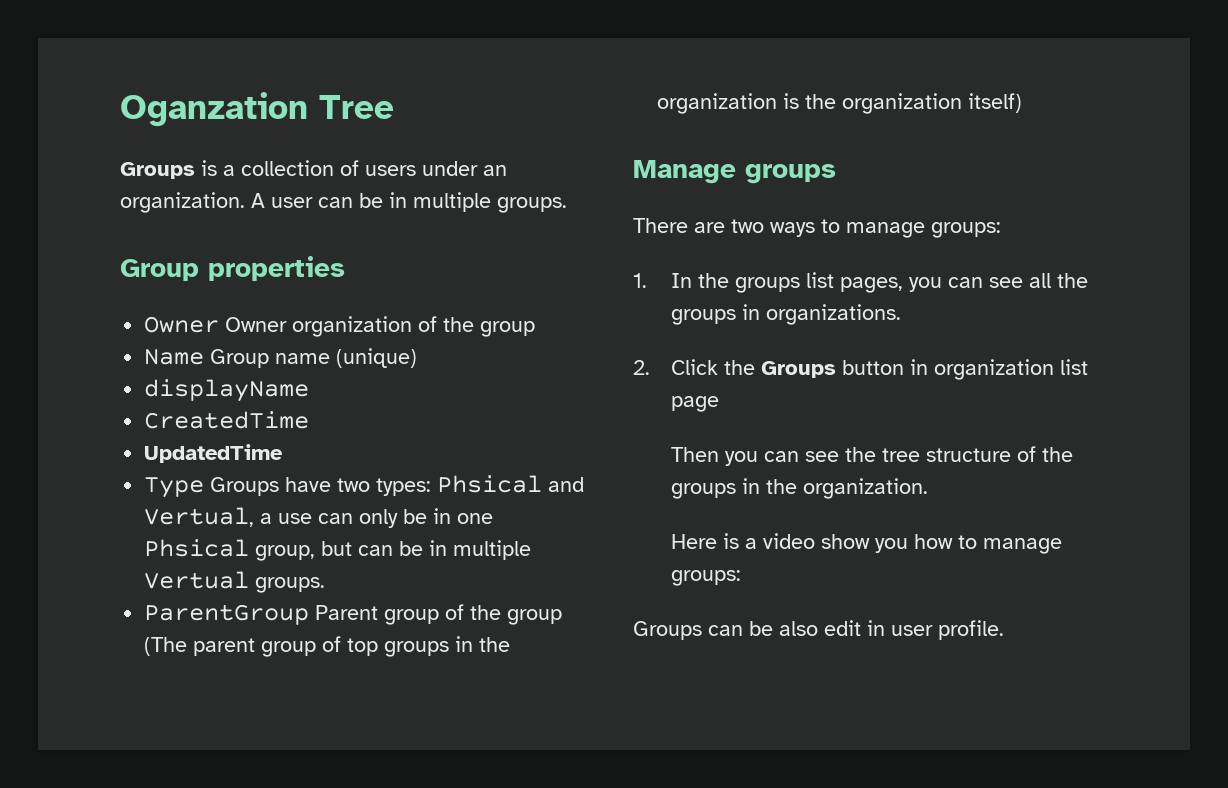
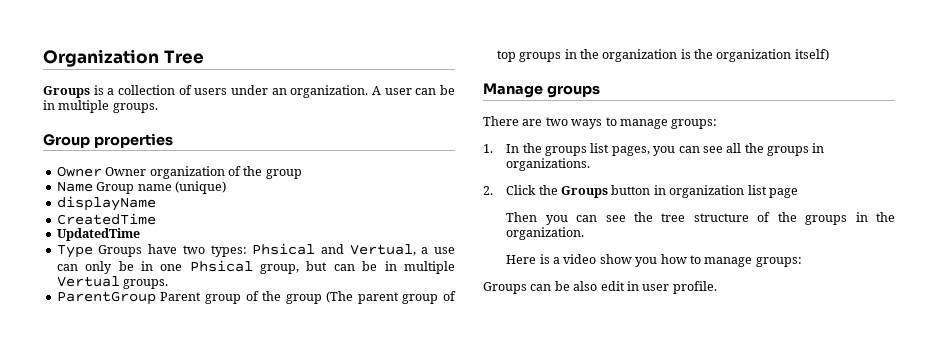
- Oganzation Tree
+ Organization Tree

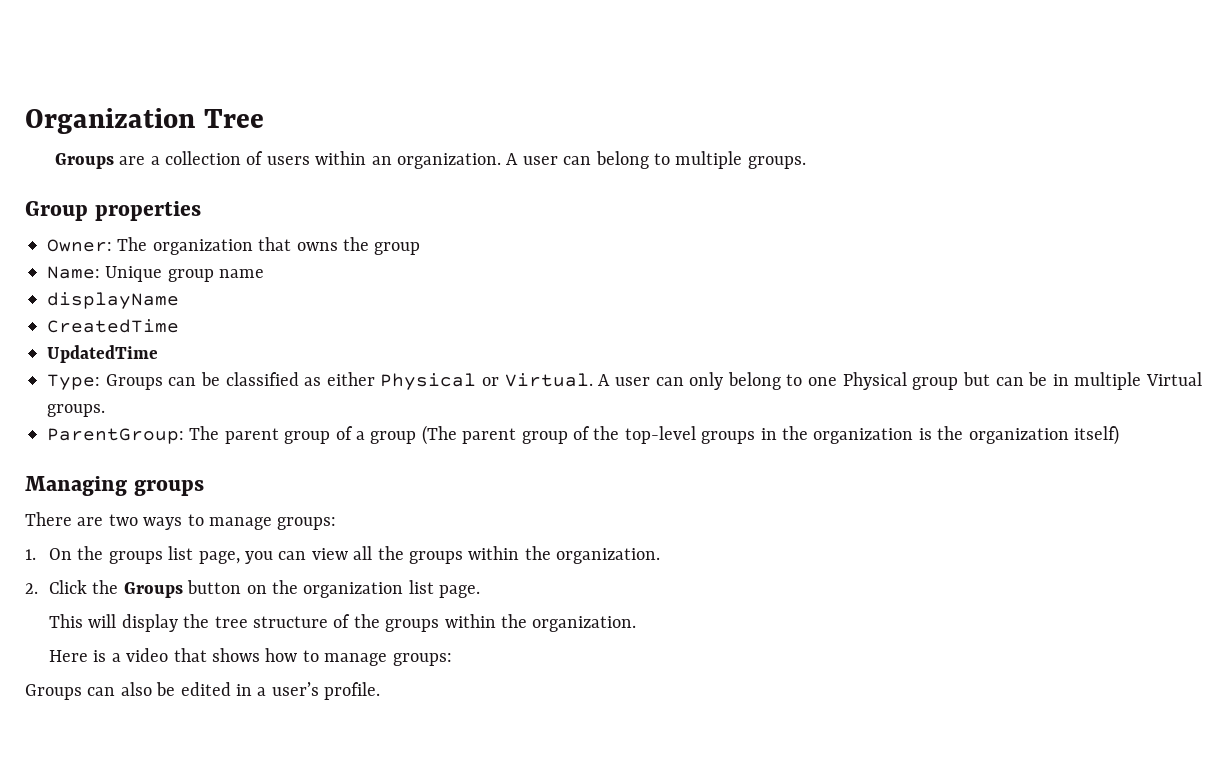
- Groups is a collection of users under an organization.
+ Groups are a collection of users within an organization.
- A user can be in multiple groups.
+ A user can belong to multiple groups.
- Owner Owner organization of the group
+ Owner: The organization that owns the group
- Name Group name (unique)
+ Name: Unique group name
- Type Groups have two types: Phsical and Vertual, a use can only be in one Phsical group, but can be in multiple Vertual groups.
- ParentGroup Parent group of the group (The parent group of top groups in the organization is the organization itself)
+ Type: Groups can be classified as either Physical or Virtual. A user can only belong to one Physical group but can be in multiple Virtual groups.
+ ParentGroup: The parent group of a group (The parent group of the top-level groups in the organization is the organization itself)
- Manage groups
+ Managing groups
- 1. In the groups list pages, you can see all the groups in organizations.
+ 1. On the groups list page, you can view all the groups within the organization.
- 2. Click the Groups button in organization list page
- Then you can see the tree structure of the groups in the organization.
+ 2. Click the Groups button on the organization list page.
+ This will display the tree structure of the groups within the organization.
- Here is a video show you how to manage groups:
+ Here is a video that shows how to manage groups:
- Groups can be also edit in user profile.
+ Groups can also be edited in a user’s profile.

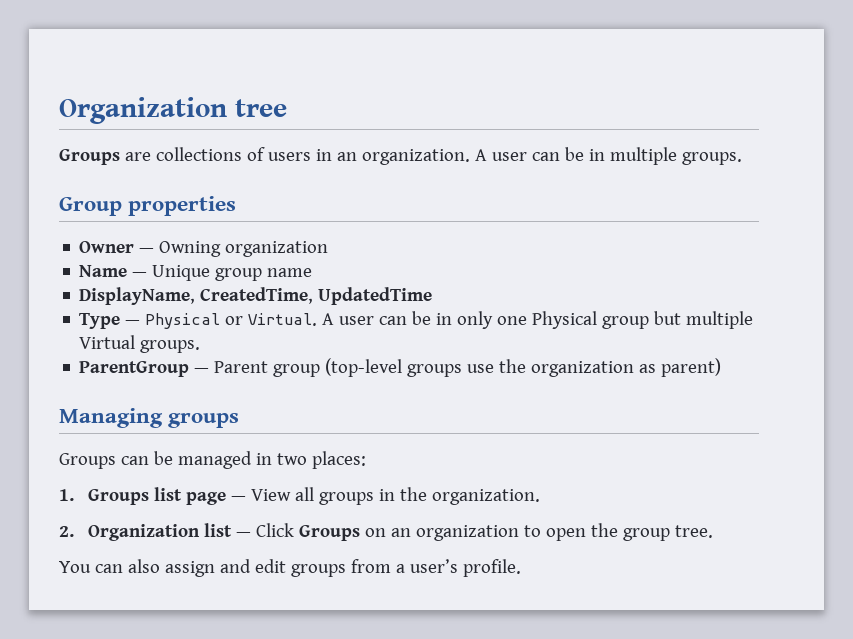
- Organization Tree
+ Organization tree
- Groups are a collection of users within an organization.
+ Groups are collections of users in an organization.
- A user can belong to multiple groups.
+ A user can be in multiple groups.
- Owner: The organization that owns the group
- Name: Unique group name
+ Owner — Owning organization
+ Name — Unique group name
- displayName
- CreatedTime
- UpdatedTime
+ DisplayName, CreatedTime, UpdatedTime
- Type: Groups can be classified as either Physical or Virtual.
+ Type — Physical or Virtual.
- A user can only belong to one Physical group but can be in multiple Virtual groups.
+ A user can be in only one Physical group but multiple Virtual groups.
- ParentGroup: The parent group of a group (The parent group of the top-level groups in the organization is the organization itself)
+ ParentGroup — Parent group (top-level groups use the organization as parent)
  Managing groups
- There are two ways to manage groups:
- 1. On the groups list page, you can view all the groups within the organization.
- 2. Click the Groups button on the organization list page.
- This will display the tree structure of the groups within the organization.
- Here is a video that shows how to manage groups:
- Groups can also be edited in a user’s profile.
+ Groups can be managed in two places:
+ 1. Groups list page — View all groups in the organization.
+ 2. Organization list — Click Groups on an organization to open the group tree.
+ You can also assign and edit groups from a user’s profile.

